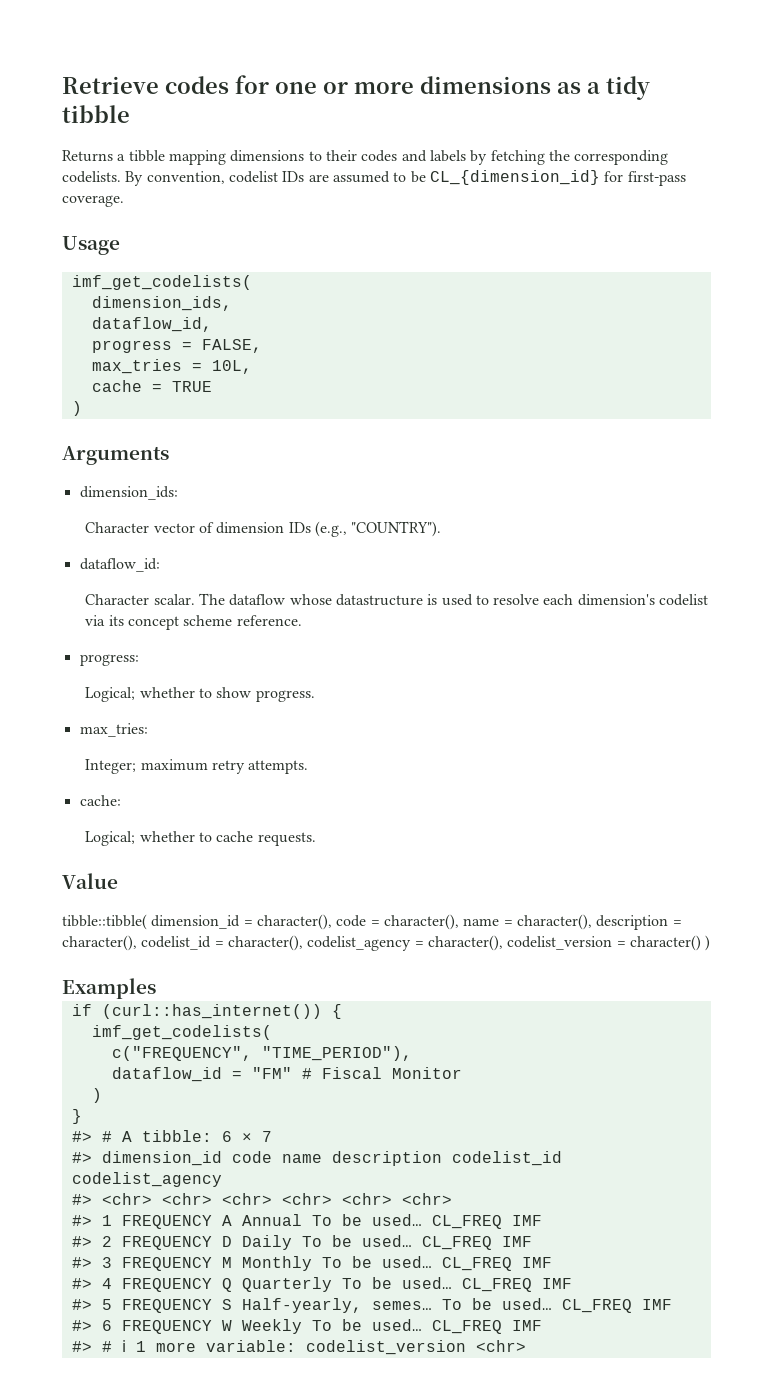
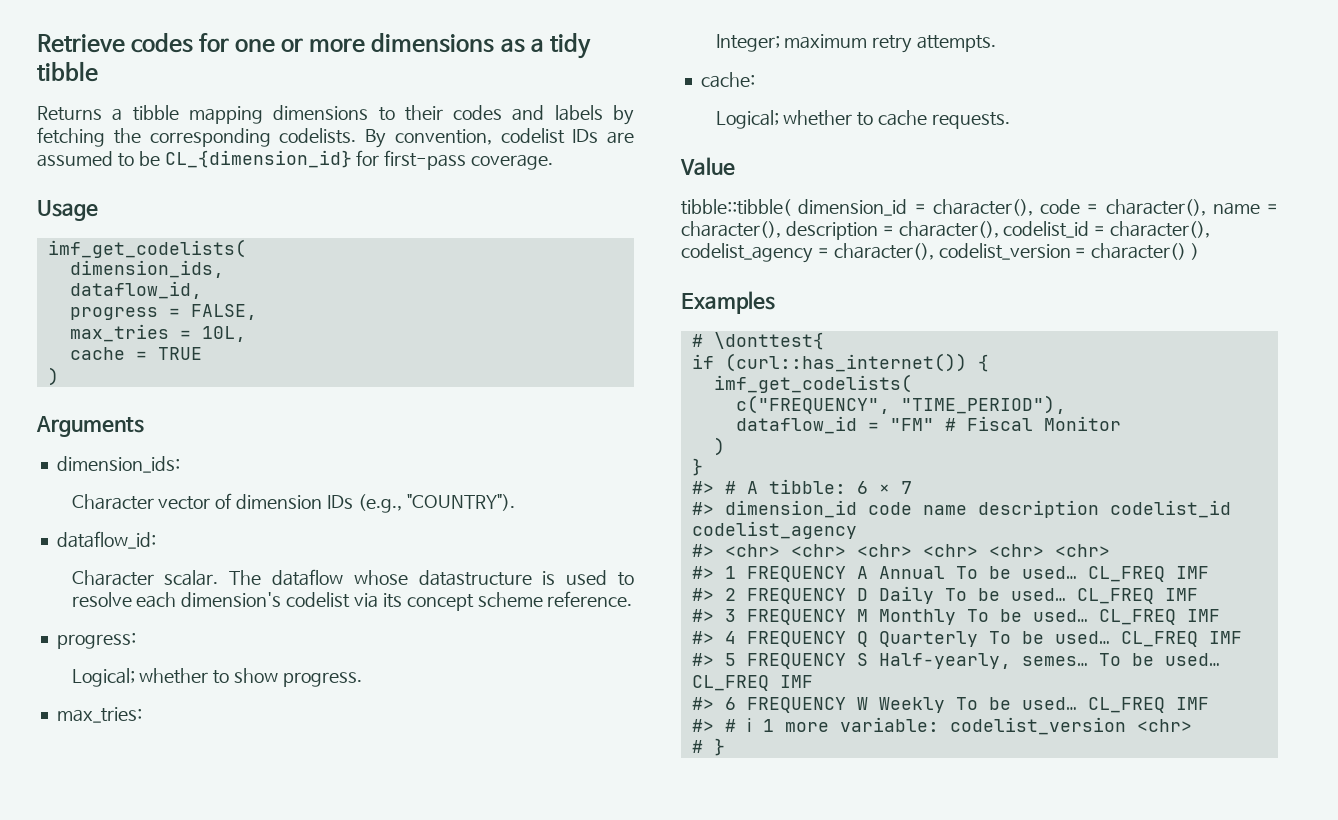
+ # \donttest{
+ # }

